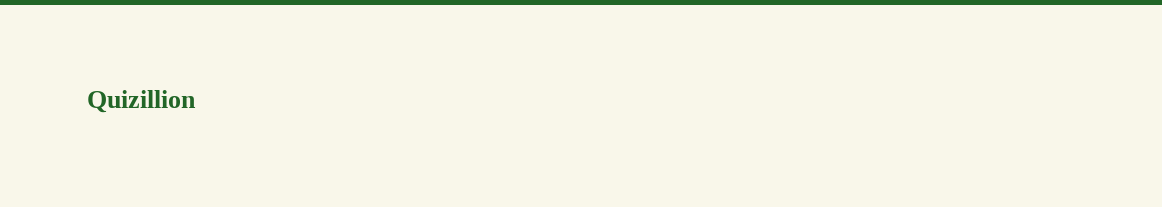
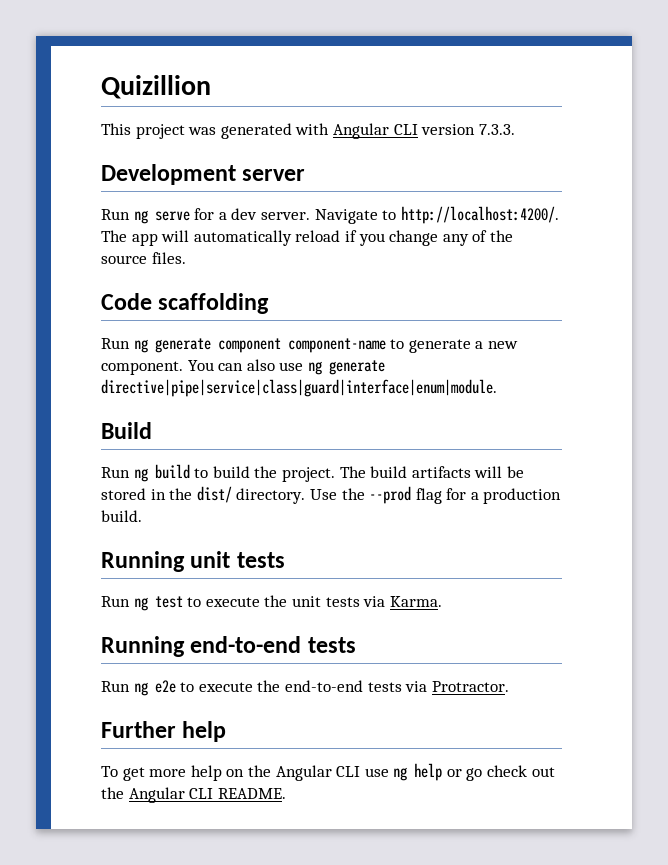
+ This project was generated with Angular CLI version 7.3.3.
+ Development server
+ Run ng serve for a dev server. Navigate to http://localhost:4200/. The app will automatically reload if you change any of the source files.
+ Code scaffolding
+ Run ng generate component component-name to generate a new component. You can also use ng generate directive|pipe|service|class|guard|interface|enum|module.
+ Build
+ Run ng build to build the project. The build artifacts will be stored in the dist/ directory. Use the --prod flag for a production build.
+ Running unit tests
+ Run ng test to execute the unit tests via Karma.
+ Running end-to-end tests
+ Run ng e2e to execute the end-to-end tests via Protractor.
+ Further help
+ To get more help on the Angular CLI use ng help or go check out the Angular CLI README.

